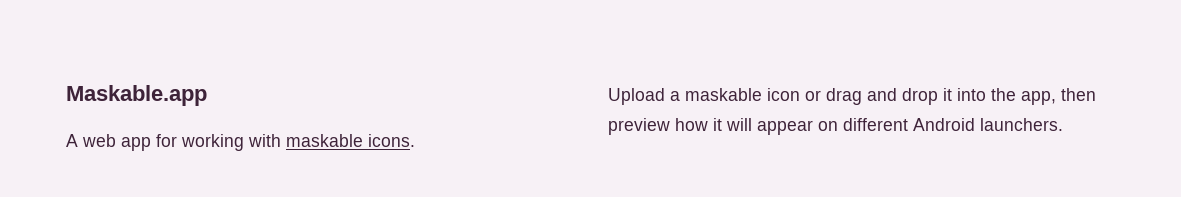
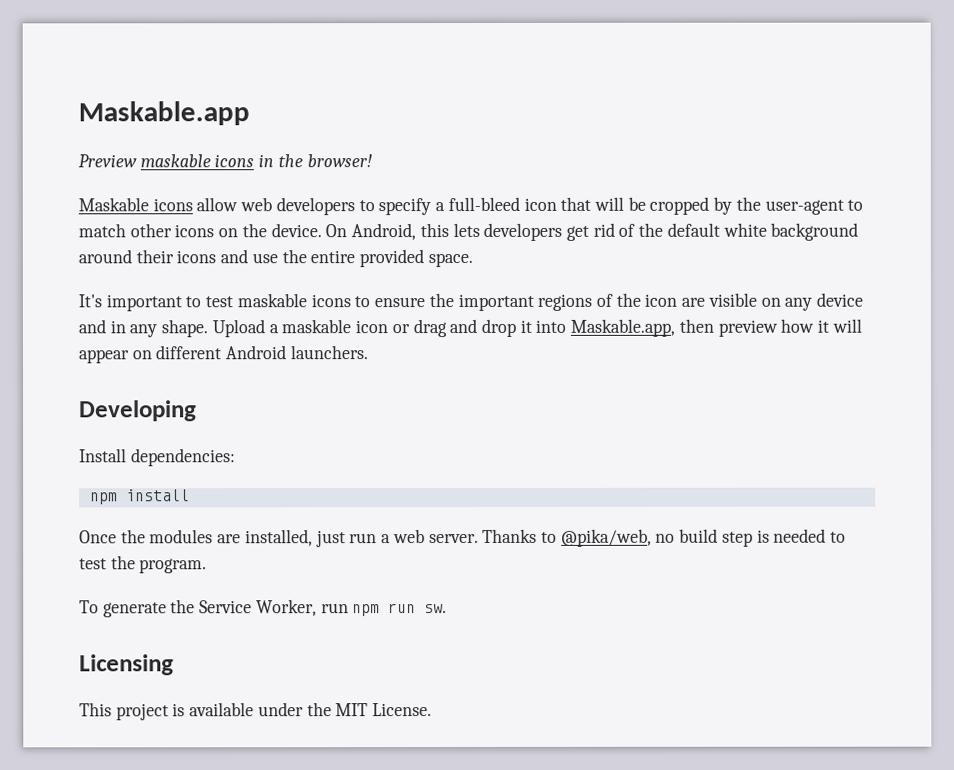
- A web app for working with maskable icons.
- Upload a maskable icon or drag and drop it into the app, then preview how it will appear on different Android launchers.
+ Preview maskable icons in the browser!
+ Maskable icons allow web developers to specify a full-bleed icon that will be cropped by the user-agent to match other icons on the device. On Android, this lets developers get rid of the default white background around their icons and use the entire provided space.
+ It's important to test maskable icons to ensure the important regions of the icon are visible on any device and in any shape. Upload a maskable icon or drag and drop it into Maskable.app, then preview how it will appear on different Android launchers.
+ Developing
+ Install dependencies:
+ npm install
+ Once the modules are installed, just run a web server. Thanks to @pika/web, no build step is needed to test the program.
+ To generate the Service Worker, run npm run sw.
+ Licensing
+ This project is available under the MIT License.

